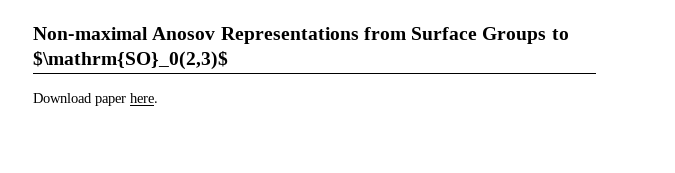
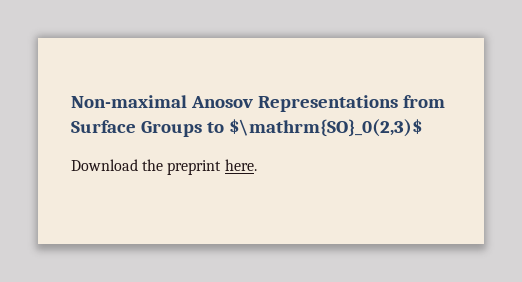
- Download paper here.
+ Download the preprint here.

